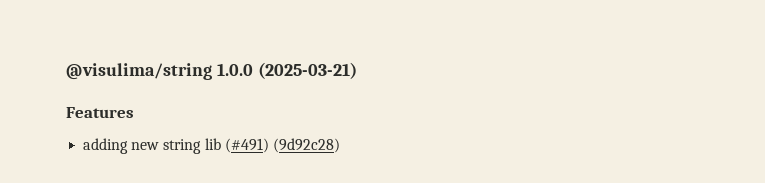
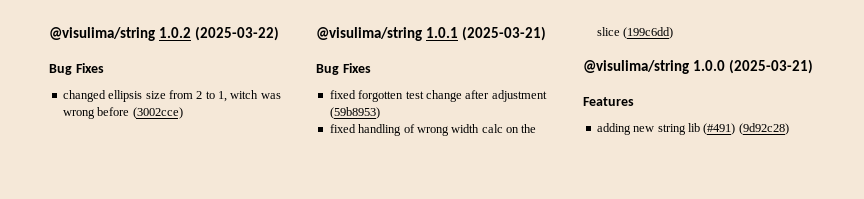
+ @visulima/string 1.0.2 (2025-03-22)
+ Bug Fixes
+ changed ellipsis size from 2 to 1, witch was wrong before (3002cce)
+ @visulima/string 1.0.1 (2025-03-21)
+ Bug Fixes
+ fixed forgotten test change after adjustment (59b8953)
+ fixed handling of wrong width calc on the slice (199c6dd)

